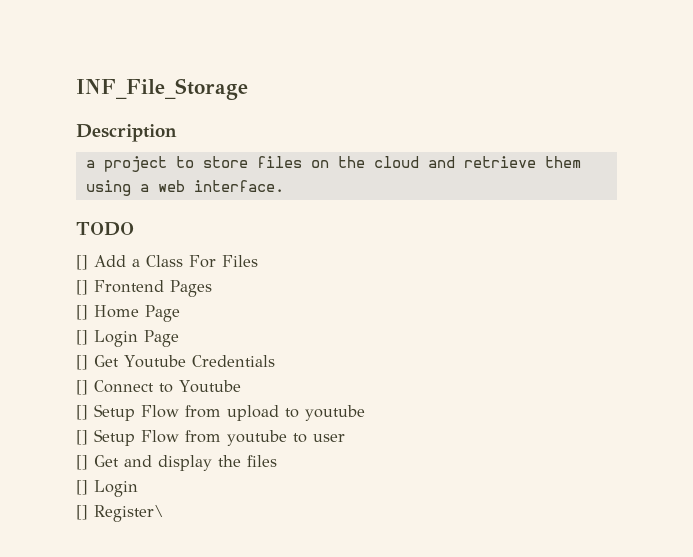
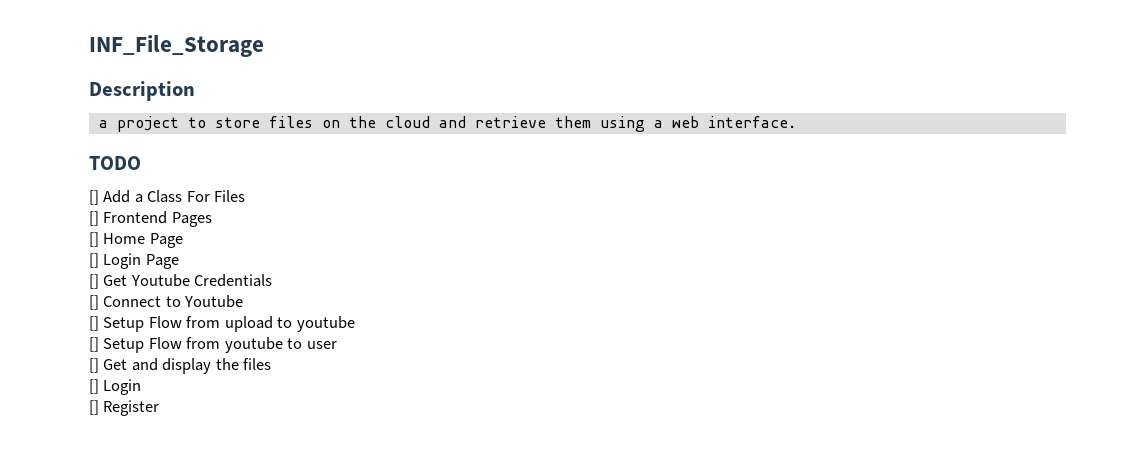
- [] Register\
+ [] Register

